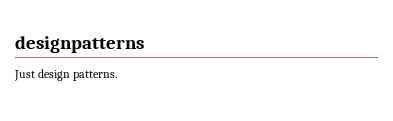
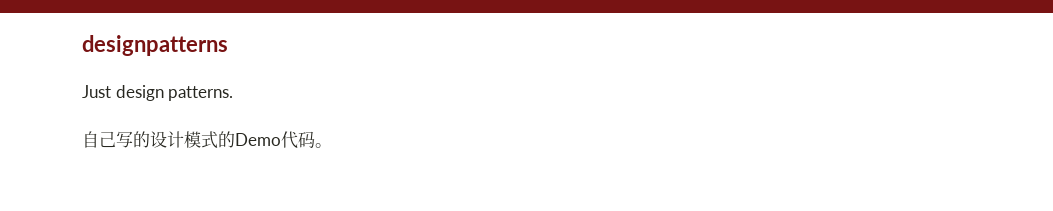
+ 自己写的设计模式的Demo代码。

